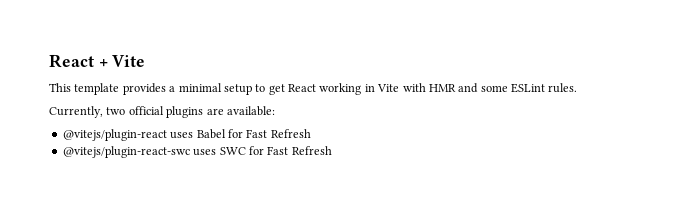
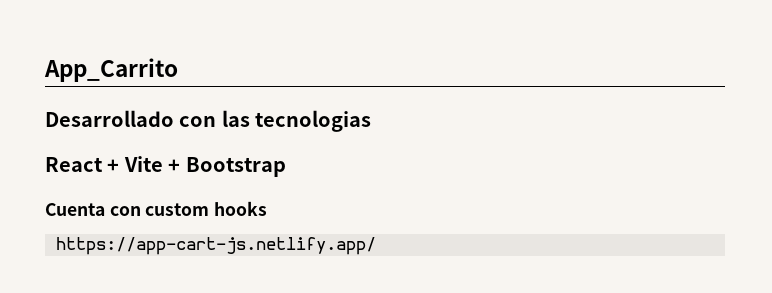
- React + Vite
- This template provides a minimal setup to get React working in Vite with HMR and some ESLint rules.
- Currently, two official plugins are available:
- @vitejs/plugin-react uses Babel for Fast Refresh
- @vitejs/plugin-react-swc uses SWC for Fast Refresh
+ App_Carrito
+ Desarrollado con las tecnologias
+ React + Vite + Bootstrap
+ Cuenta con custom hooks
+ https://app-cart-js.netlify.app/

